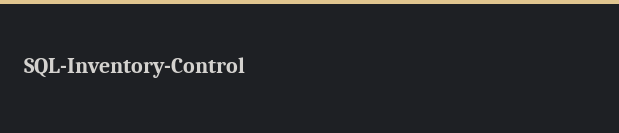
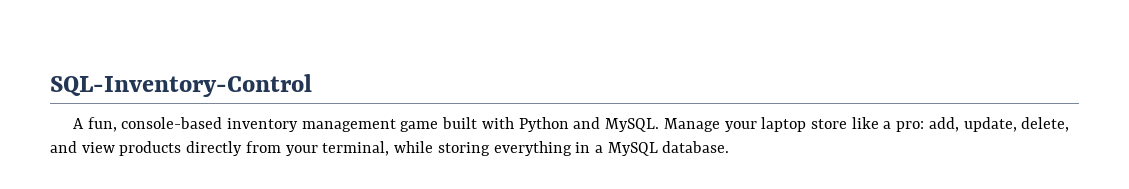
+ A fun, console-based inventory management game built with Python and MySQL. Manage your laptop store like a pro: add, update, delete, and view products directly from your terminal, while storing everything in a MySQL database.

